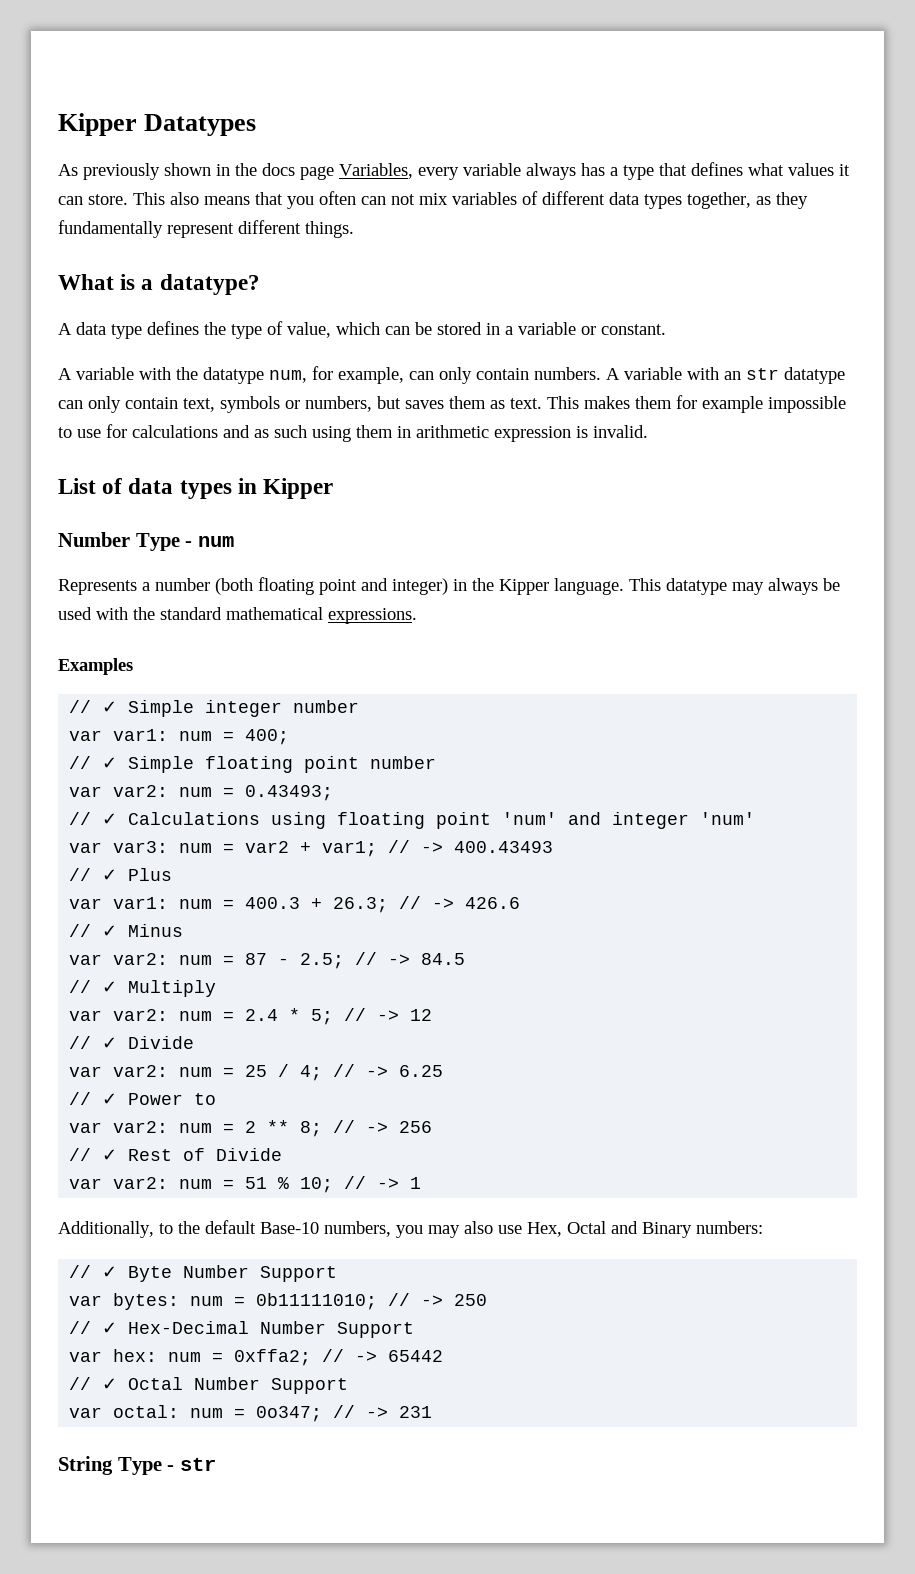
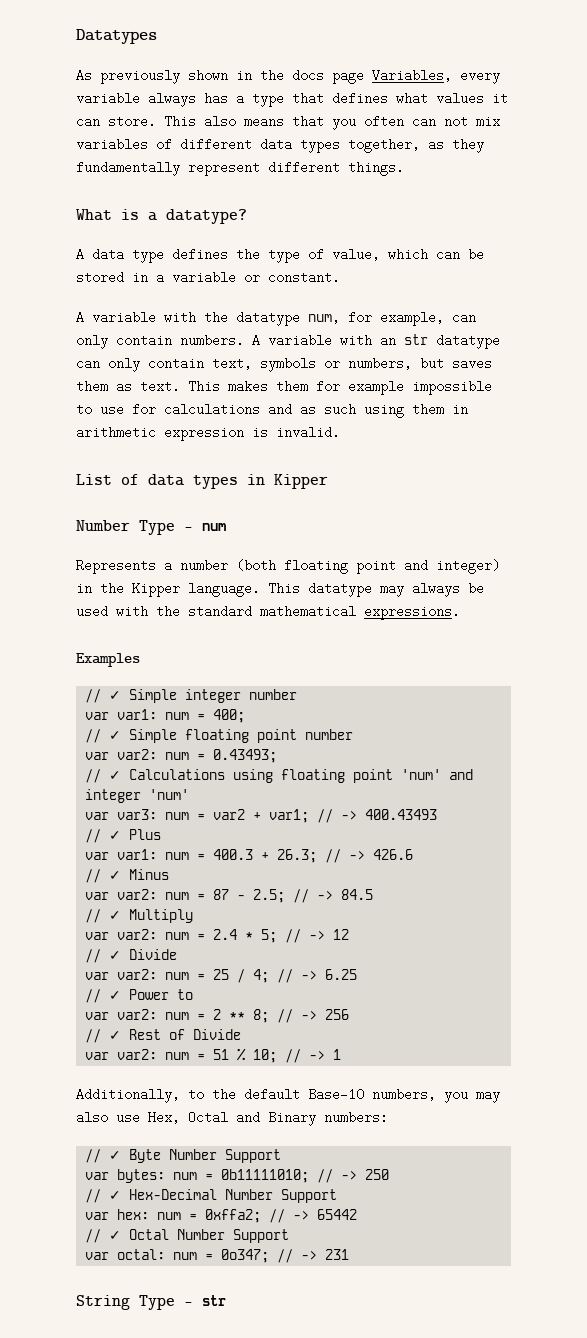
- Kipper Datatypes
+ Datatypes

